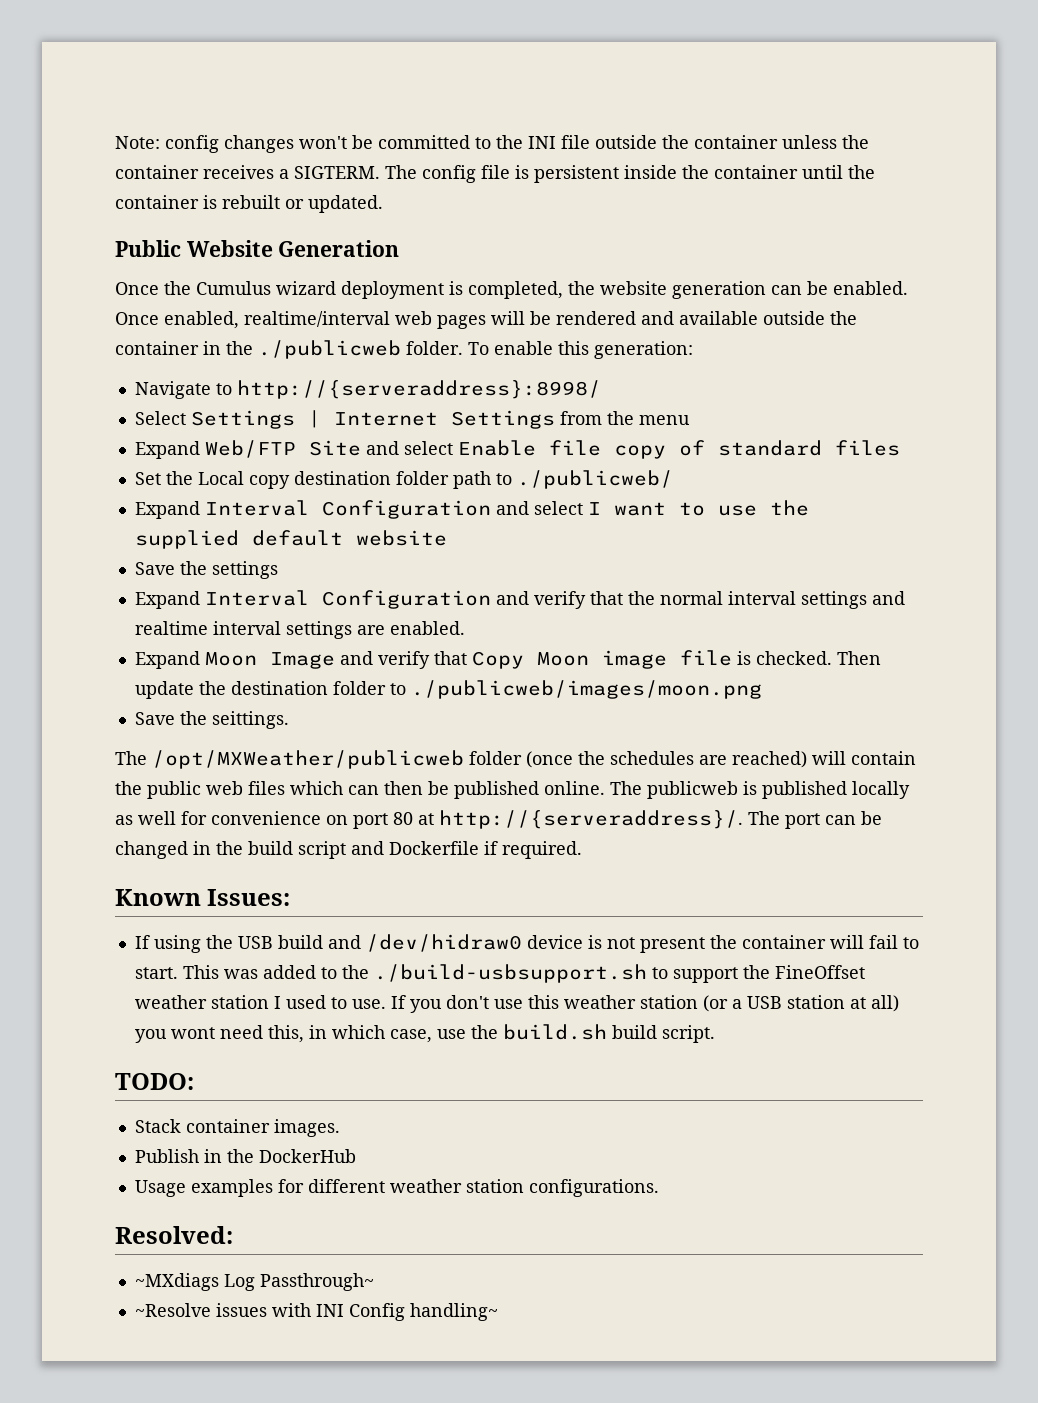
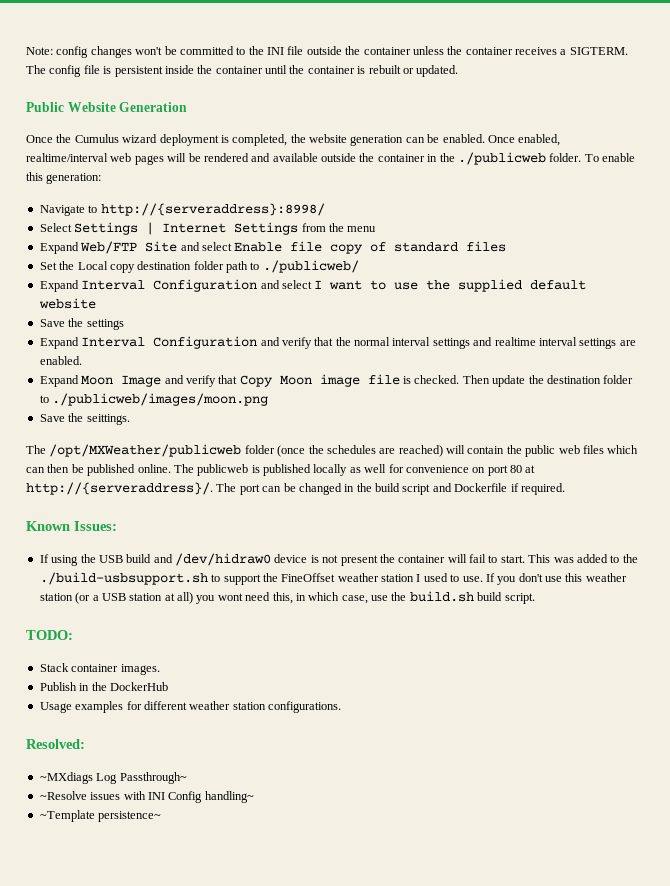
+ ~Template persistence~

